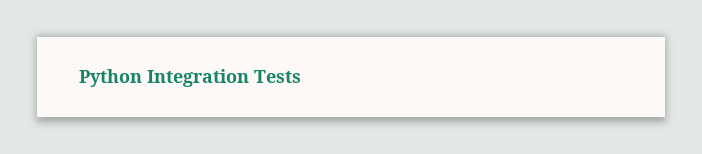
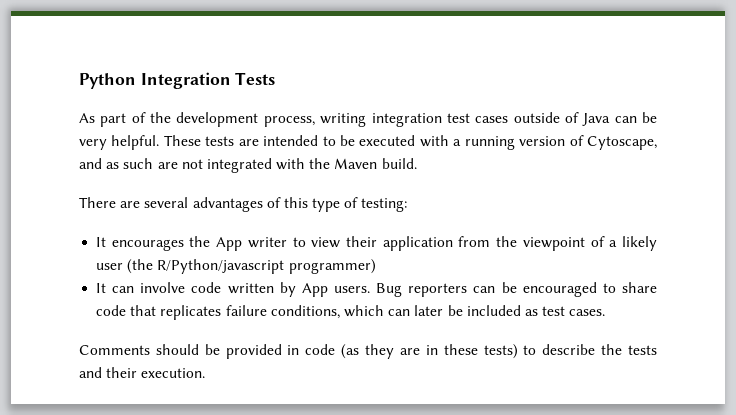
+ As part of the development process, writing integration test cases outside of Java can be very helpful. These tests are intended to be executed with a running version of Cytoscape, and as such are not integrated with the Maven build.
+ There are several advantages of this type of testing:
+ It encourages the App writer to view their application from the viewpoint of a likely user (the R/Python/javascript programmer)
+ It can involve code written by App users. Bug reporters can be encouraged to share code that replicates failure conditions, which can later be included as test cases.
+ Comments should be provided in code (as they are in these tests) to describe the tests and their execution.

